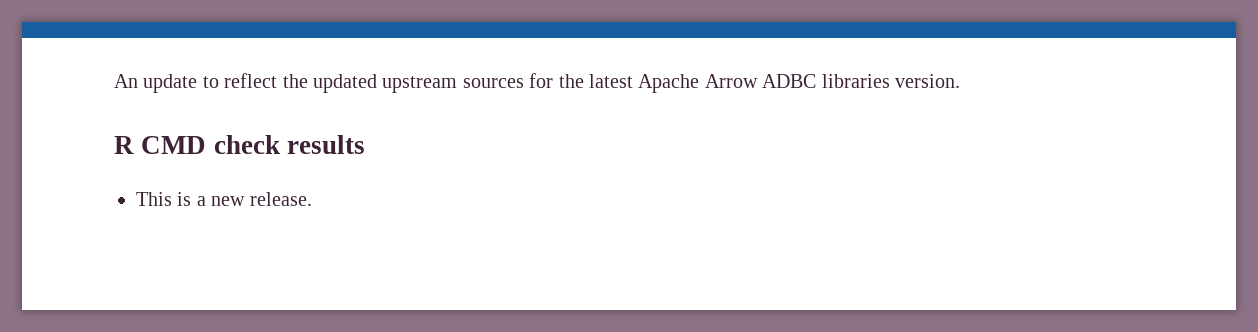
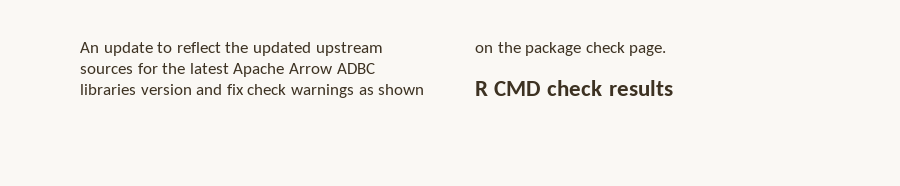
- An update to reflect the updated upstream sources for the latest Apache Arrow ADBC libraries version.
+ An update to reflect the updated upstream sources for the latest Apache Arrow ADBC libraries version and fix check warnings as shown on the package check page.
- This is a new release.

